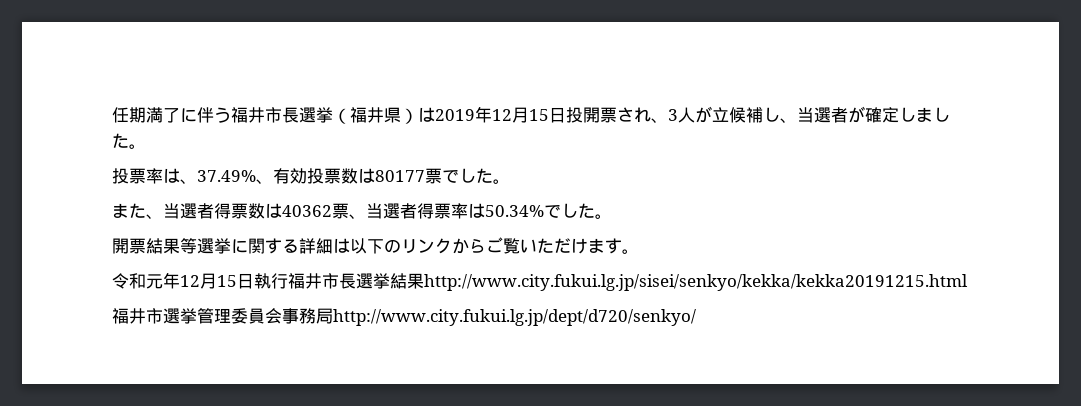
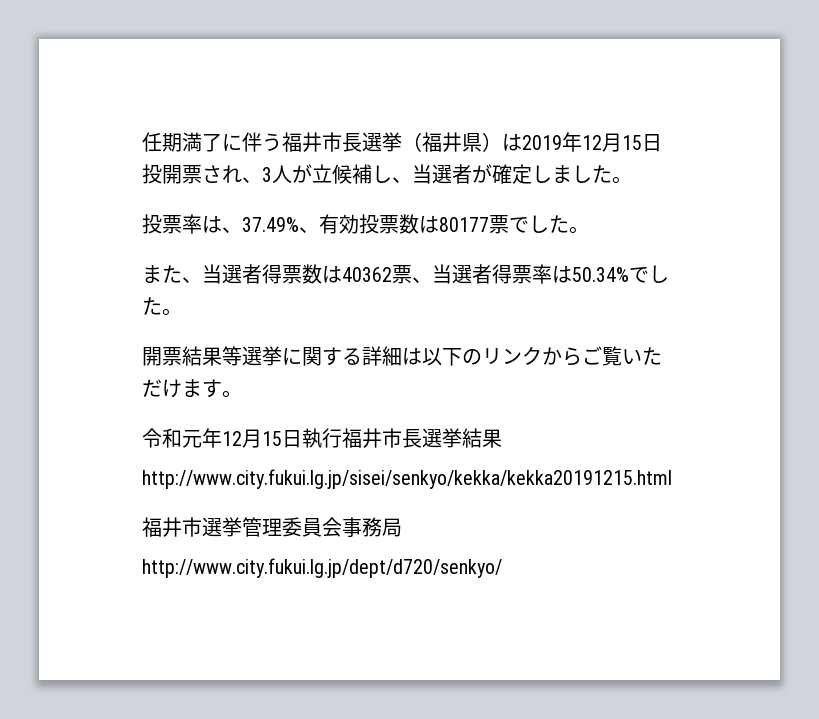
- 令和元年12月15日執行福井市長選挙結果http://www.city.fukui.lg.jp/sisei/senkyo/kekka/kekka20191215.html
+ 令和元年12月15日執行福井市長選挙結果
+ http://www.city.fukui.lg.jp/sisei/senkyo/kekka/kekka20191215.html
- 福井市選挙管理委員会事務局http://www.city.fukui.lg.jp/dept/d720/senkyo/
+ 福井市選挙管理委員会事務局
+ http://www.city.fukui.lg.jp/dept/d720/senkyo/

